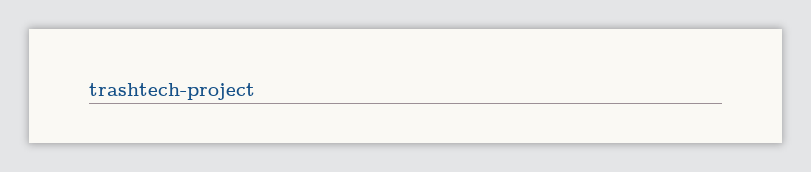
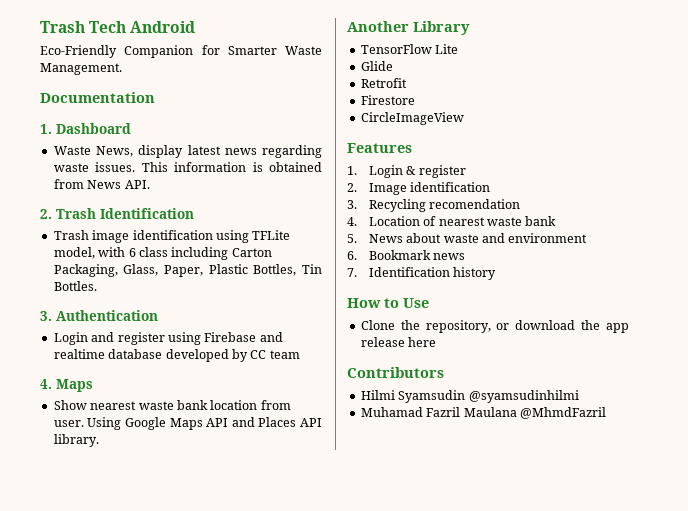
- trashtech-project
+ Trash Tech Android
+ Eco-Friendly Companion for Smarter Waste Management.
+ Documentation
+ 1. Dashboard
+ Waste News, display latest news regarding waste issues. This information is obtained from News API.
+ 2. Trash Identification
+ Trash image identification using TFLite model, with 6 class including Carton Packaging, Glass, Paper, Plastic Bottles, Tin Bottles.
+ 3. Authentication
+ Login and register using Firebase and realtime database developed by CC team
+ 4. Maps
+ Show nearest waste bank location from user. Using Google Maps API and Places API library.
+ Another Library
+ TensorFlow Lite
+ Glide
+ Retrofit
+ Firestore
+ CircleImageView
+ Features
+ 1. Login & register
+ 2. Image identification
+ 3. Recycling recomendation
+ 4. Location of nearest waste bank
+ 5. News about waste and environment
+ 6. Bookmark news
+ 7. Identification history
+ How to Use
+ Clone the repository, or download the app release here
+ Contributors
+ Hilmi Syamsudin @syamsudinhilmi
+ Muhamad Fazril Maulana @MhmdFazril

